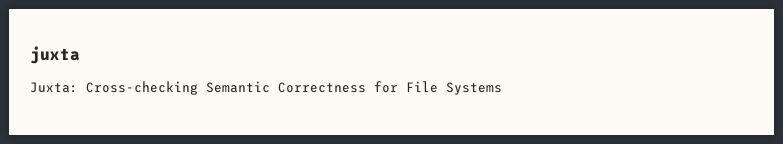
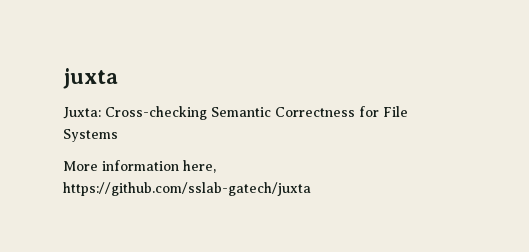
+ More information here, https://github.com/sslab-gatech/juxta

